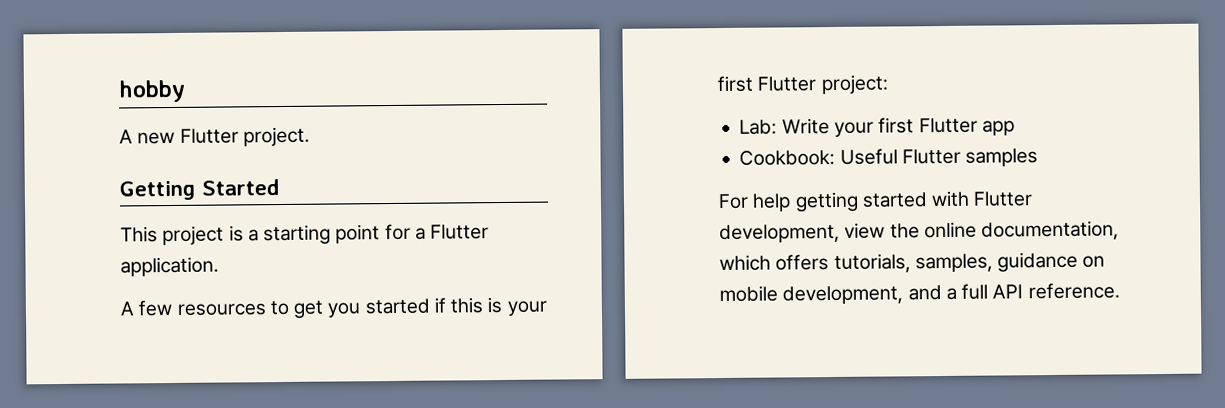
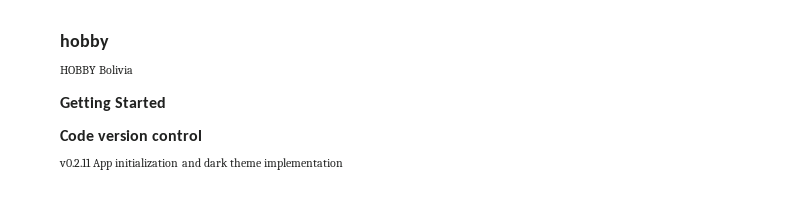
- A new Flutter project.
+ HOBBY Bolivia
  Getting Started
- This project is a starting point for a Flutter application.
- A few resources to get you started if this is your first Flutter project:
- Lab: Write your first Flutter app
- Cookbook: Useful Flutter samples
- For help getting started with Flutter development, view the online documentation, which offers tutorials, samples, guidance on mobile development, and a full API reference.
+ Code version control
+ v0.2.11 App initialization and dark theme implementation

